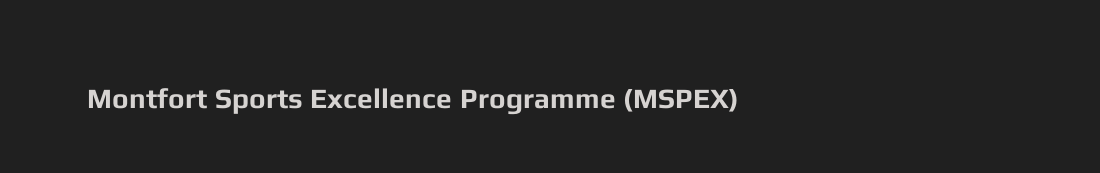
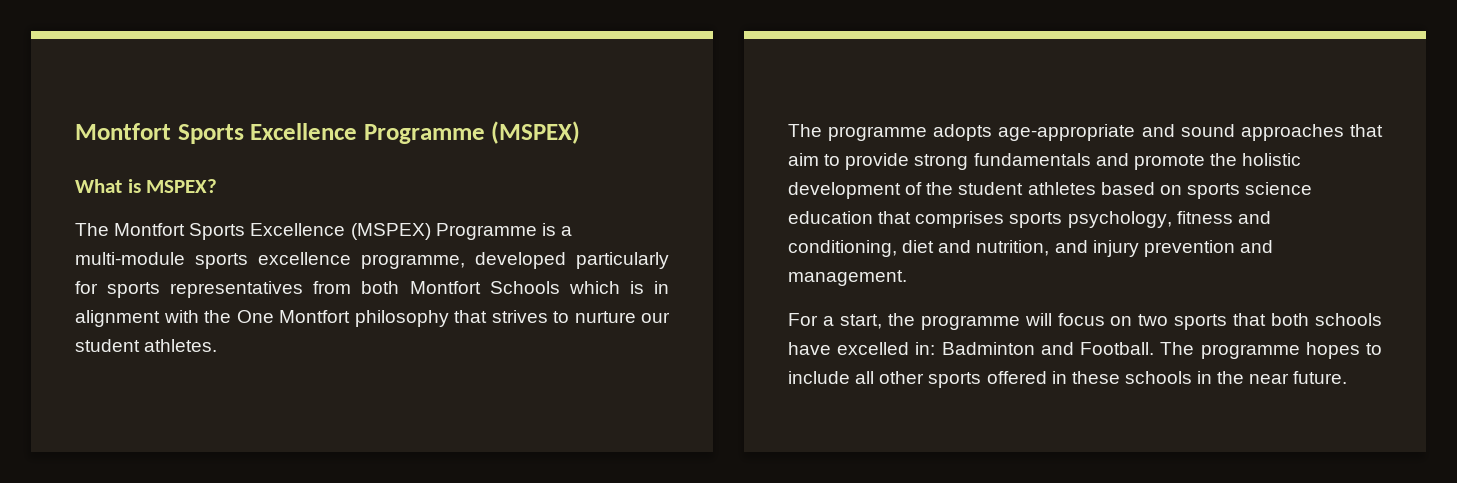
+ What is MSPEX?
+ The Montfort Sports Excellence (MSPEX) Programme is a multi-module sports excellence programme, developed particularly for sports representatives from both Montfort Schools which is in alignment with the One Montfort philosophy that strives to nurture our student athletes.
+ The programme adopts age-appropriate and sound approaches that aim to provide strong fundamentals and promote the holistic development of the student athletes based on sports science education that comprises sports psychology, fitness and conditioning, diet and nutrition, and injury prevention and management.
+ For a start, the programme will focus on two sports that both schools have excelled in: Badminton and Football. The programme hopes to include all other sports offered in these schools in the near future.

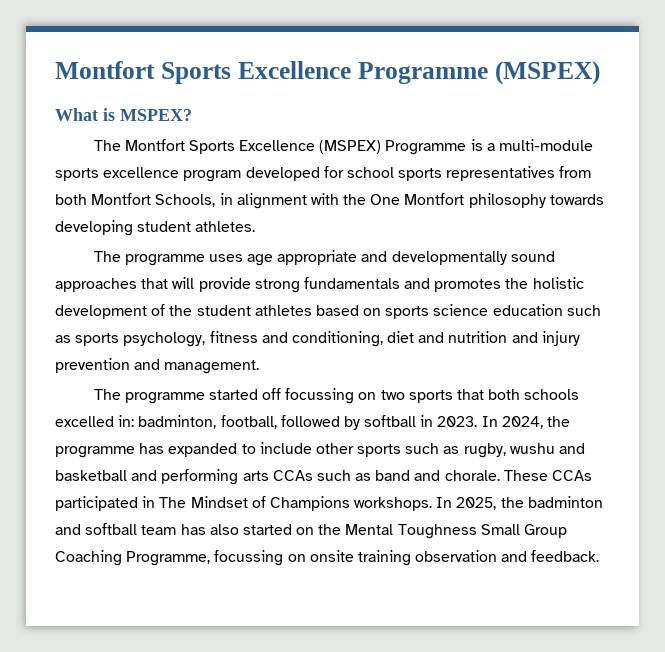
- The Montfort Sports Excellence (MSPEX) Programme is a multi-module sports excellence programme, developed particularly for sports representatives from both Montfort Schools which is in alignment with the One Montfort philosophy that strives to nurture our student athletes.
+ The Montfort Sports Excellence (MSPEX) Programme is a multi-module sports excellence program developed for school sports representatives from both Montfort Schools, in alignment with the One Montfort philosophy towards developing student athletes.
- The programme adopts age-appropriate and sound approaches that aim to provide strong fundamentals and promote the holistic development of the student athletes based on sports science education that comprises sports psychology, fitness and conditioning, diet and nutrition, and injury prevention and management.
+ The programme uses age appropriate and developmentally sound approaches that will provide strong fundamentals and promotes the holistic development of the student athletes based on sports science education such as sports psychology, fitness and conditioning, diet and nutrition and injury prevention and management.
- For a start, the programme will focus on two sports that both schools have excelled in: Badminton and Football. The programme hopes to include all other sports offered in these schools in the near future.
+ The programme started off focussing on two sports that both schools excelled in: badminton, football, followed by softball in 2023. In 2024, the programme has expanded to include other sports such as rugby, wushu and basketball and performing arts CCAs such as band and chorale. These CCAs participated in The Mindset of Champions workshops. In 2025, the badminton and softball team has also started on the Mental Toughness Small Group Coaching Programme, focussing on onsite training observation and feedback.

